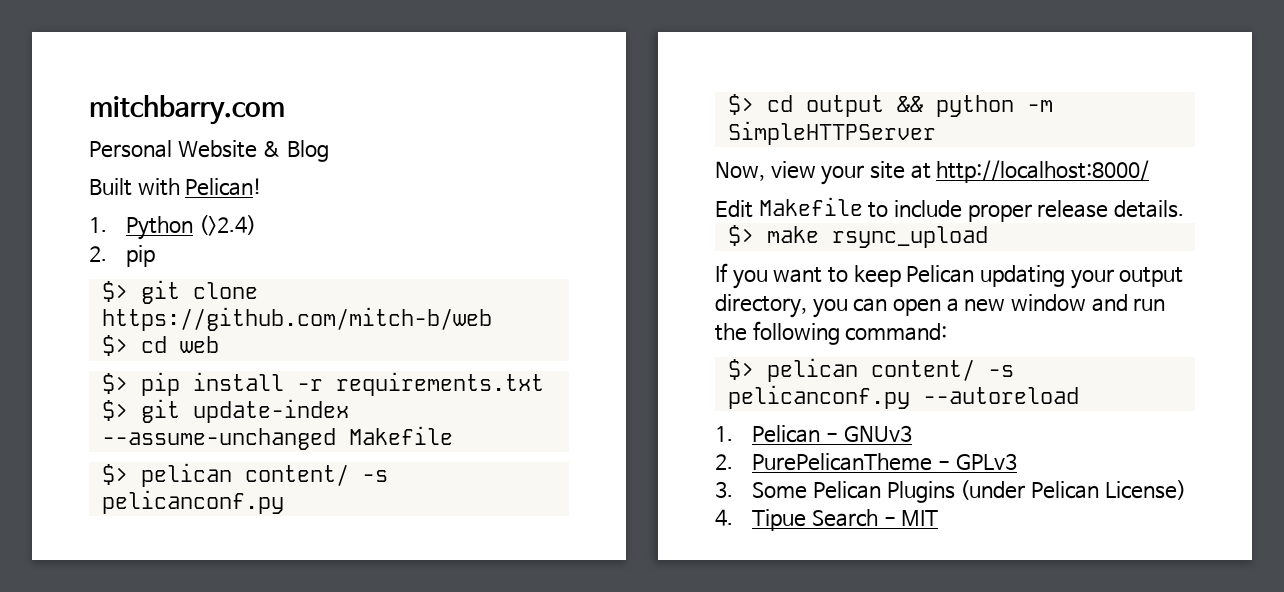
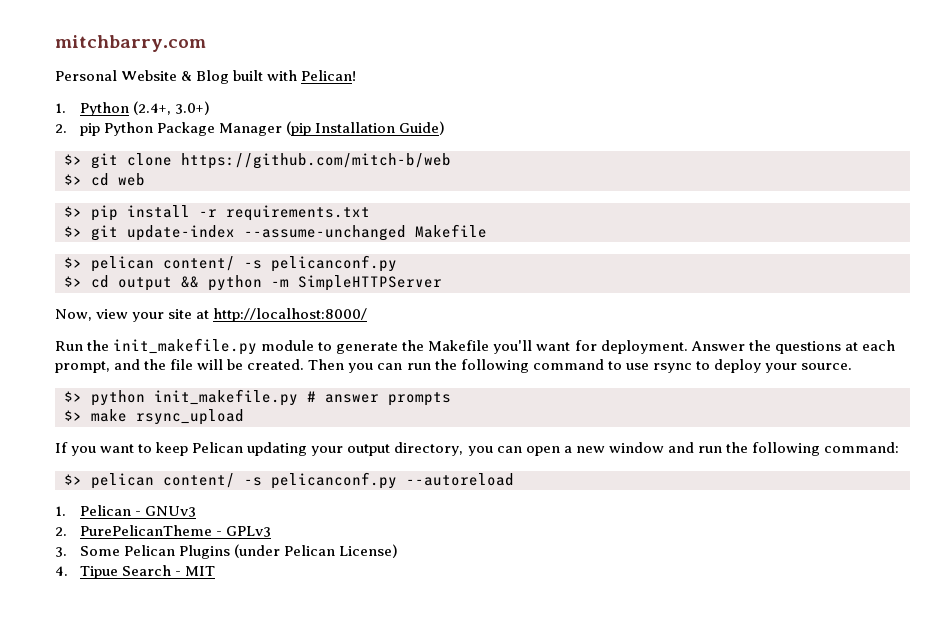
- Personal Website & Blog
- Built with Pelican!
+ Personal Website & Blog built with Pelican!
- 1. Python (>2.4)
+ 1. Python (2.4+, 3.0+)
- 2. pip
+ 2. pip Python Package Manager (pip Installation Guide)
- Edit Makefile to include proper release details.
+ Run the init_makefile.py module to generate the Makefile you'll want for deployment. Answer the questions at each prompt, and the file will be created. Then you can run the following command to use rsync to deploy your source.
+ $> python init_makefile.py # answer prompts

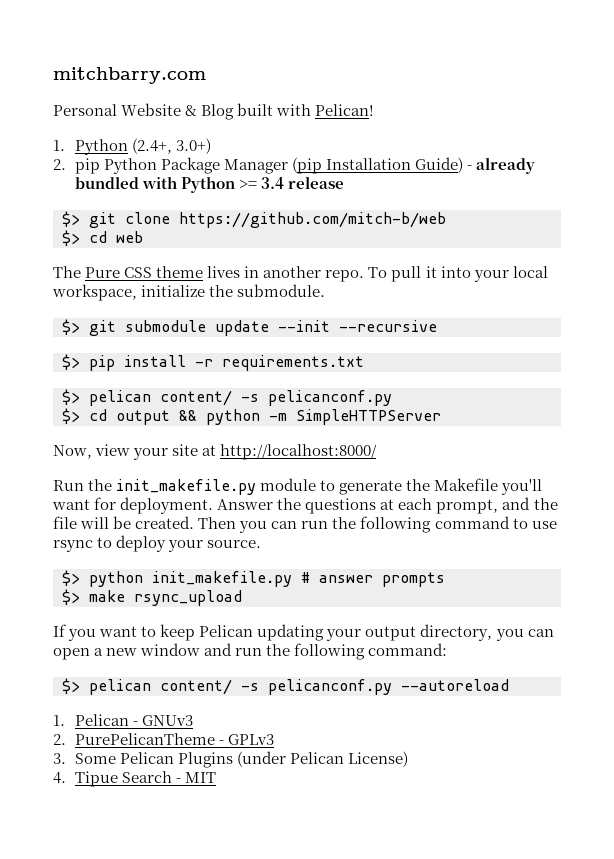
- 2. pip Python Package Manager (pip Installation Guide)
+ 2. pip Python Package Manager (pip Installation Guide) - already bundled with Python >= 3.4 release
+ The Pure CSS theme lives in another repo. To pull it into your local workspace, initialize the submodule.
+ $> git submodule update --init --recursive
- $> git update-index --assume-unchanged Makefile

